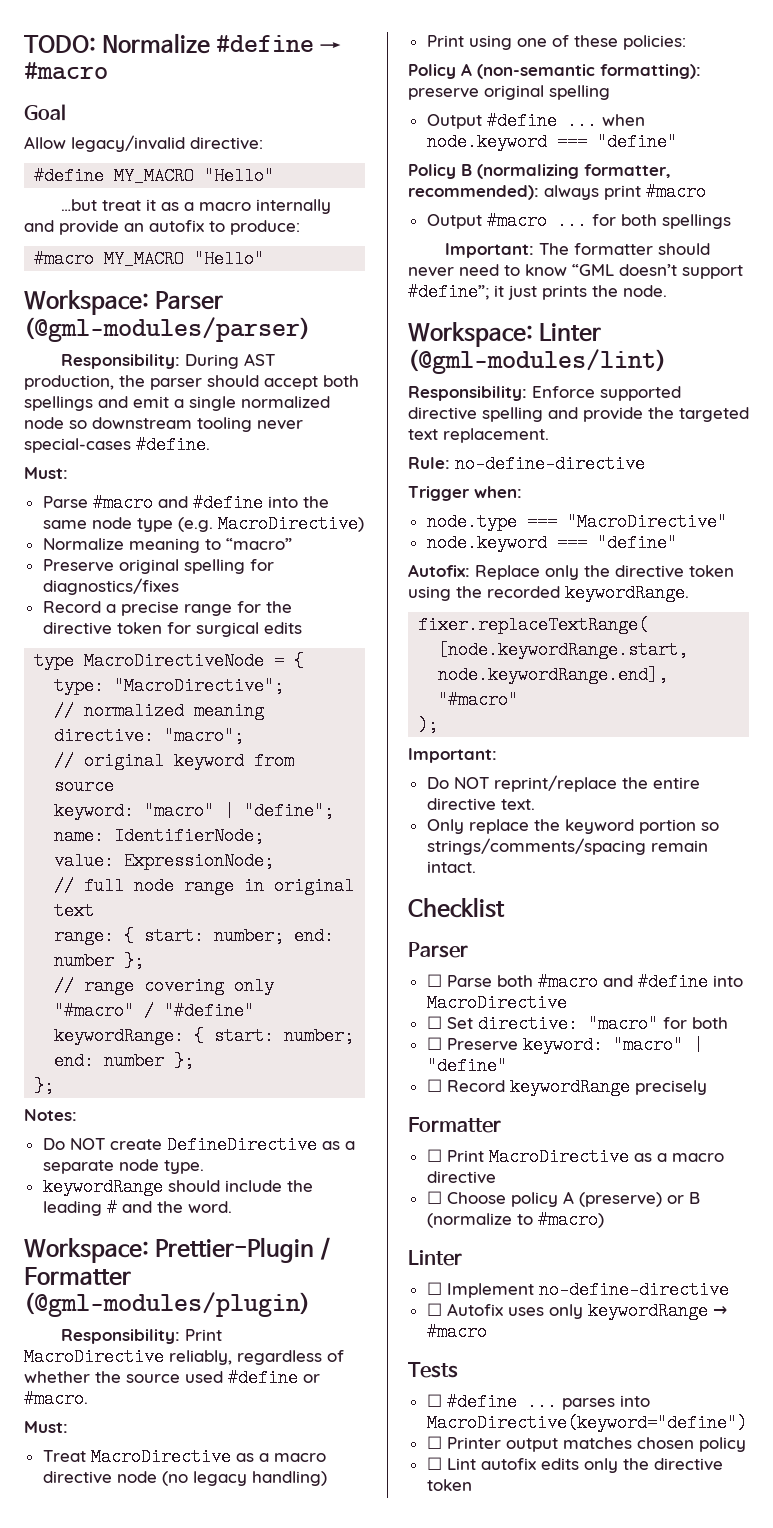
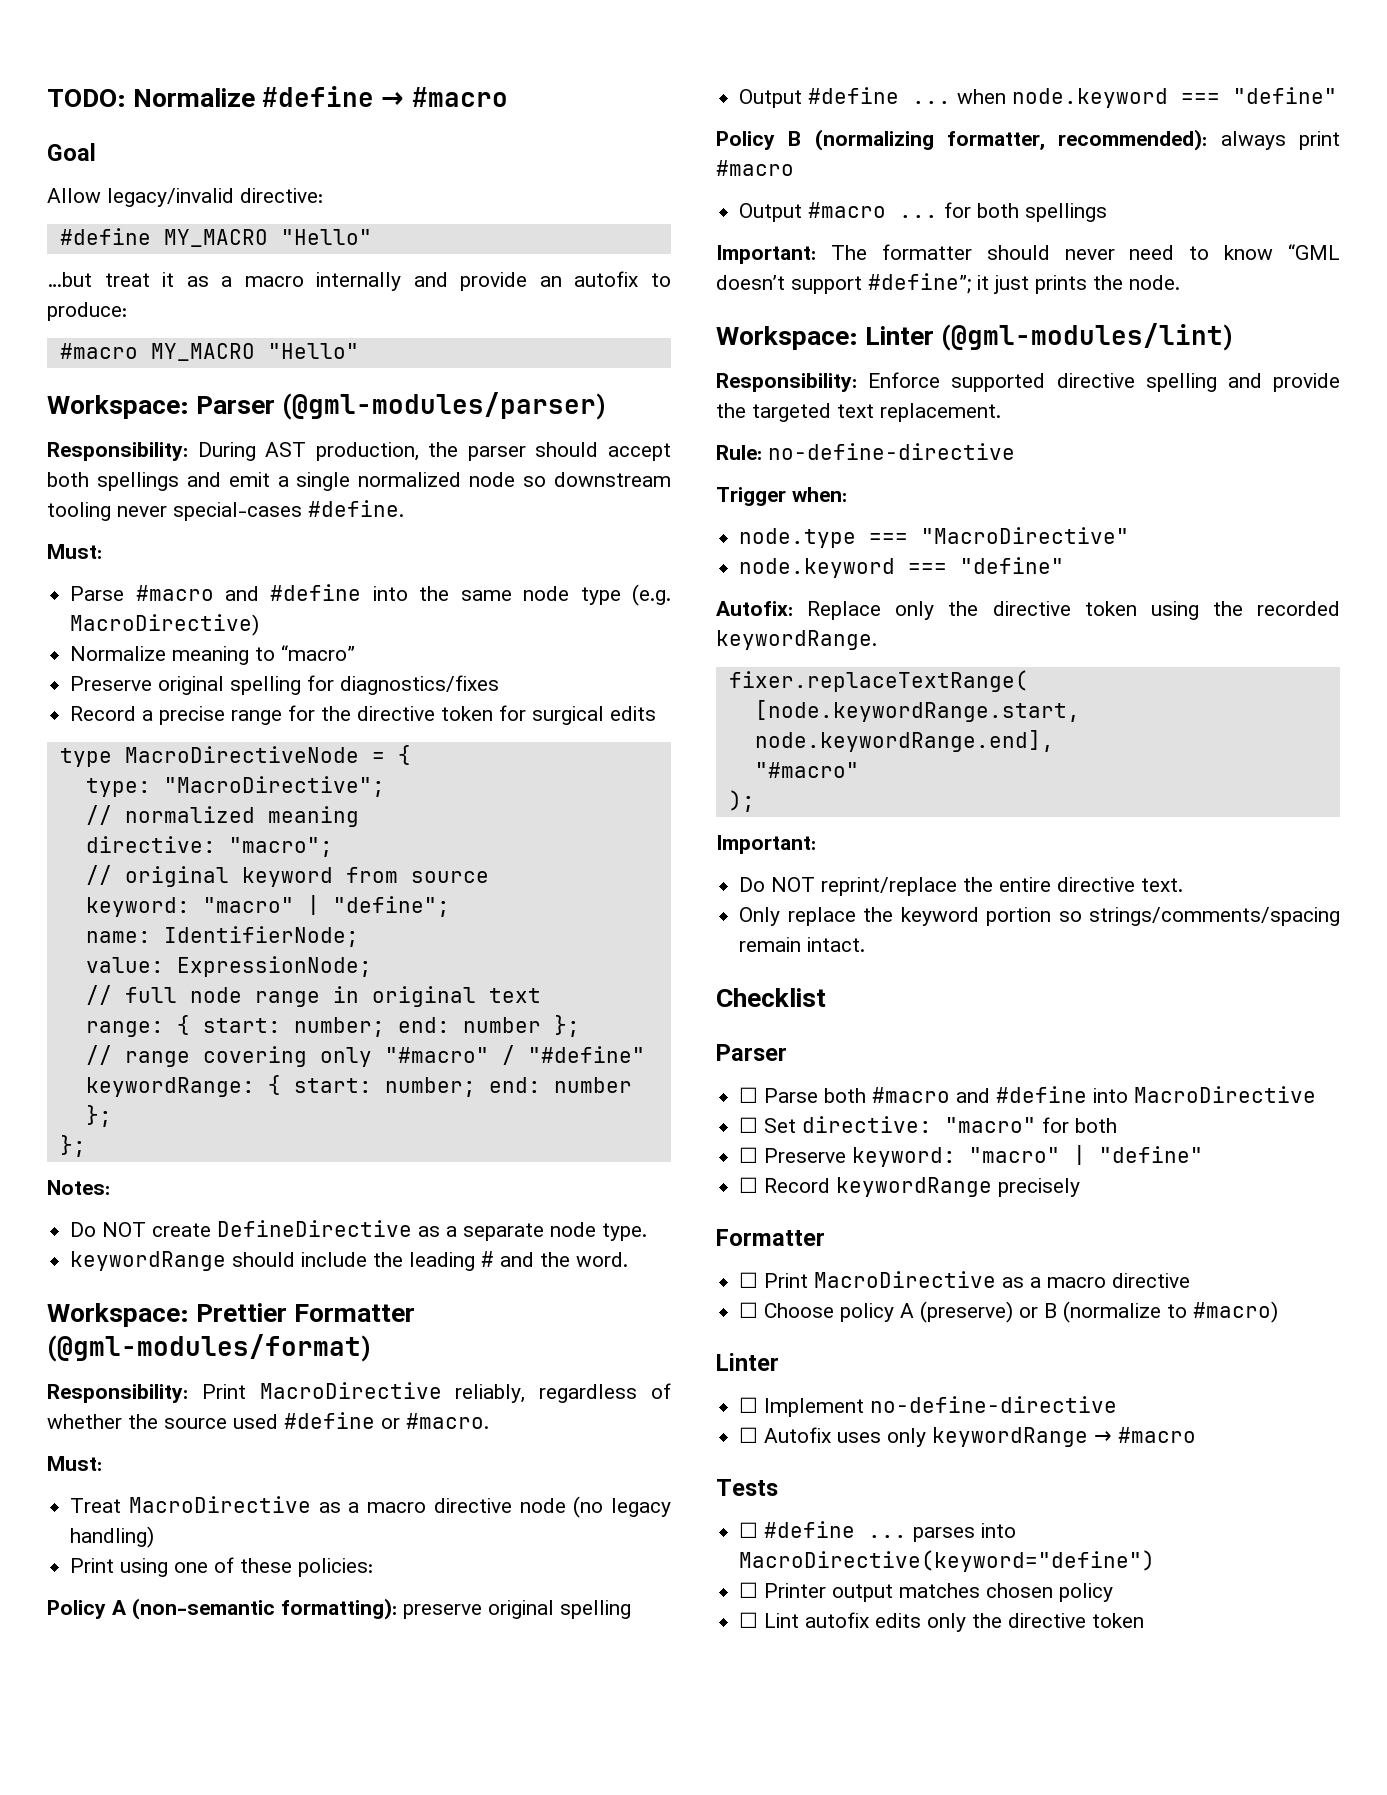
- Workspace: Prettier-Plugin / Formatter (@gml-modules/plugin)
+ Workspace: Prettier Formatter (@gml-modules/format)

